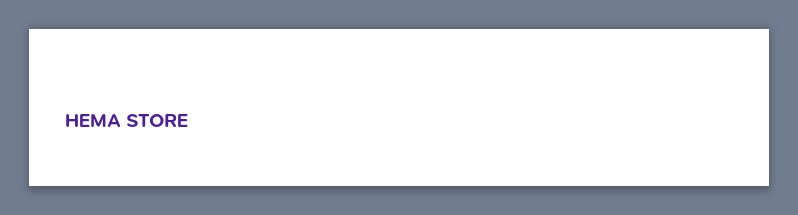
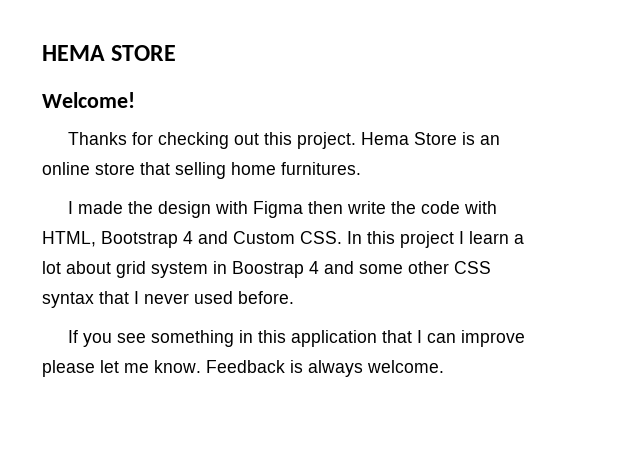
+ Welcome!
+ Thanks for checking out this project. Hema Store is an online store that selling home furnitures.
+ I made the design with Figma then write the code with HTML, Bootstrap 4 and Custom CSS. In this project I learn a lot about grid system in Boostrap 4 and some other CSS syntax that I never used before.
+ If you see something in this application that I can improve please let me know. Feedback is always welcome.

